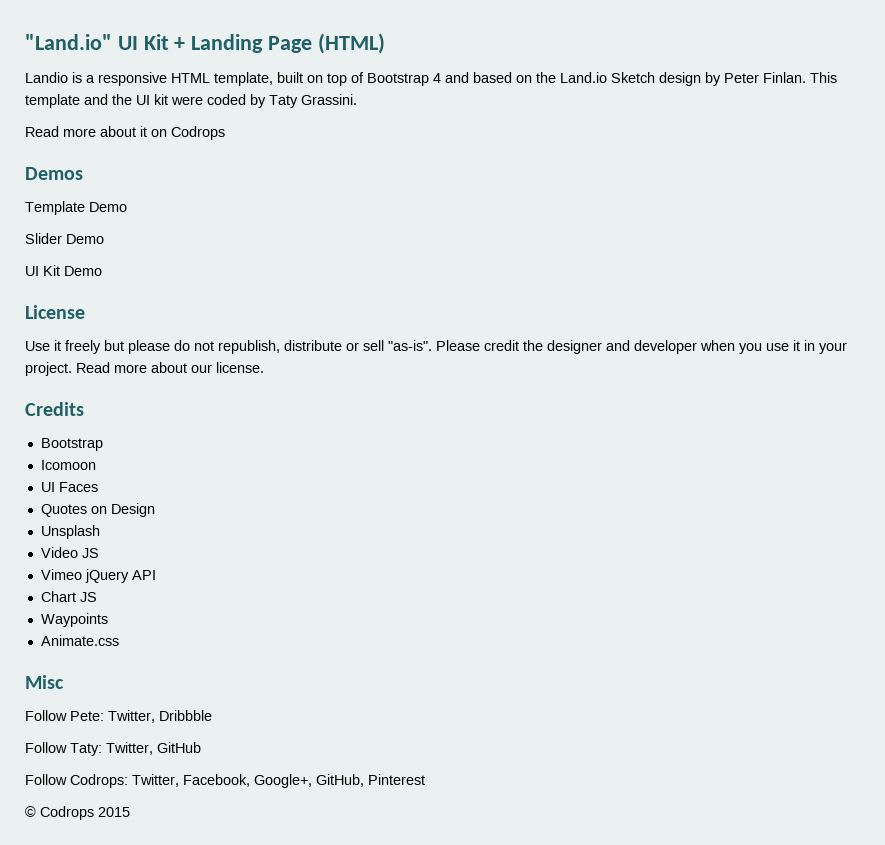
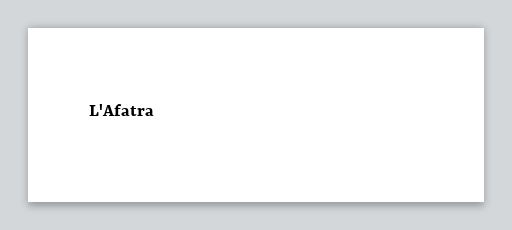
- "Land.io" UI Kit + Landing Page (HTML)
- Landio is a responsive HTML template, built on top of Bootstrap 4 and based on the Land.io Sketch design by Peter Finlan. This template and the UI kit were coded by Taty Grassini.
- Read more about it on Codrops
- Demos
- Template Demo
- Slider Demo
- UI Kit Demo
- License
- Use it freely but please do not republish, distribute or sell "as-is". Please credit the designer and developer when you use it in your project. Read more about our license.
- Credits
- Bootstrap
- Icomoon
- UI Faces
- Quotes on Design
- Unsplash
- Video JS
- Vimeo jQuery API
- Chart JS
- Waypoints
- Animate.css
- Misc
- Follow Pete: Twitter, Dribbble
- Follow Taty: Twitter, GitHub
- Follow Codrops: Twitter, Facebook, Google+, GitHub, Pinterest
- © Codrops 2015
+ L'Afatra

